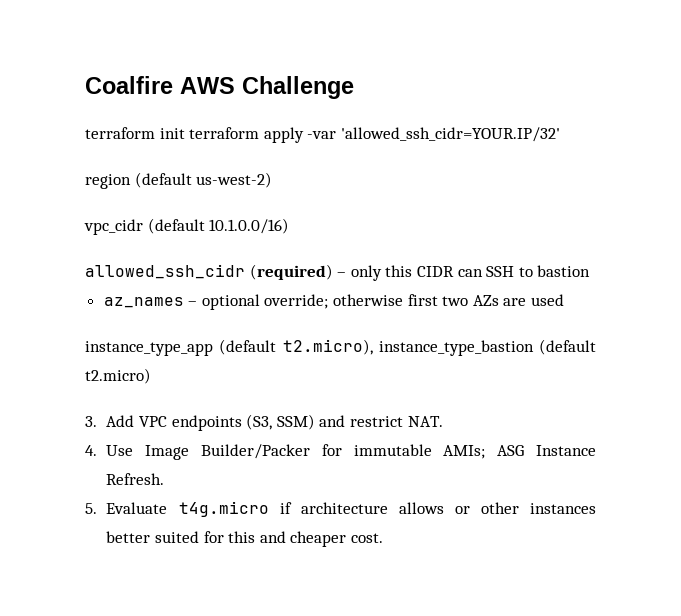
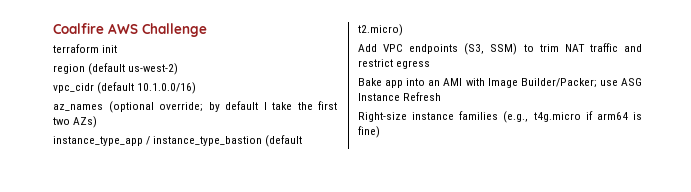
- terraform init terraform apply -var 'allowed_ssh_cidr=YOUR.IP/32'
+ terraform init
- allowed_ssh_cidr (required) – only this CIDR can SSH to bastion
- az_names – optional override; otherwise first two AZs are used
+ az_names (optional override; by default I take the first two AZs)
- instance_type_app (default t2.micro), instance_type_bastion (default t2.micro)
+ instance_type_app / instance_type_bastion (default t2.micro)
- 3. Add VPC endpoints (S3, SSM) and restrict NAT.
- 4. Use Image Builder/Packer for immutable AMIs; ASG Instance Refresh.
- 5. Evaluate t4g.micro if architecture allows or other instances better suited for this and cheaper cost.
+ Add VPC endpoints (S3, SSM) to trim NAT traffic and restrict egress
+ Bake app into an AMI with Image Builder/Packer; use ASG Instance Refresh
+ Right-size instance families (e.g., t4g.micro if arm64 is fine)

